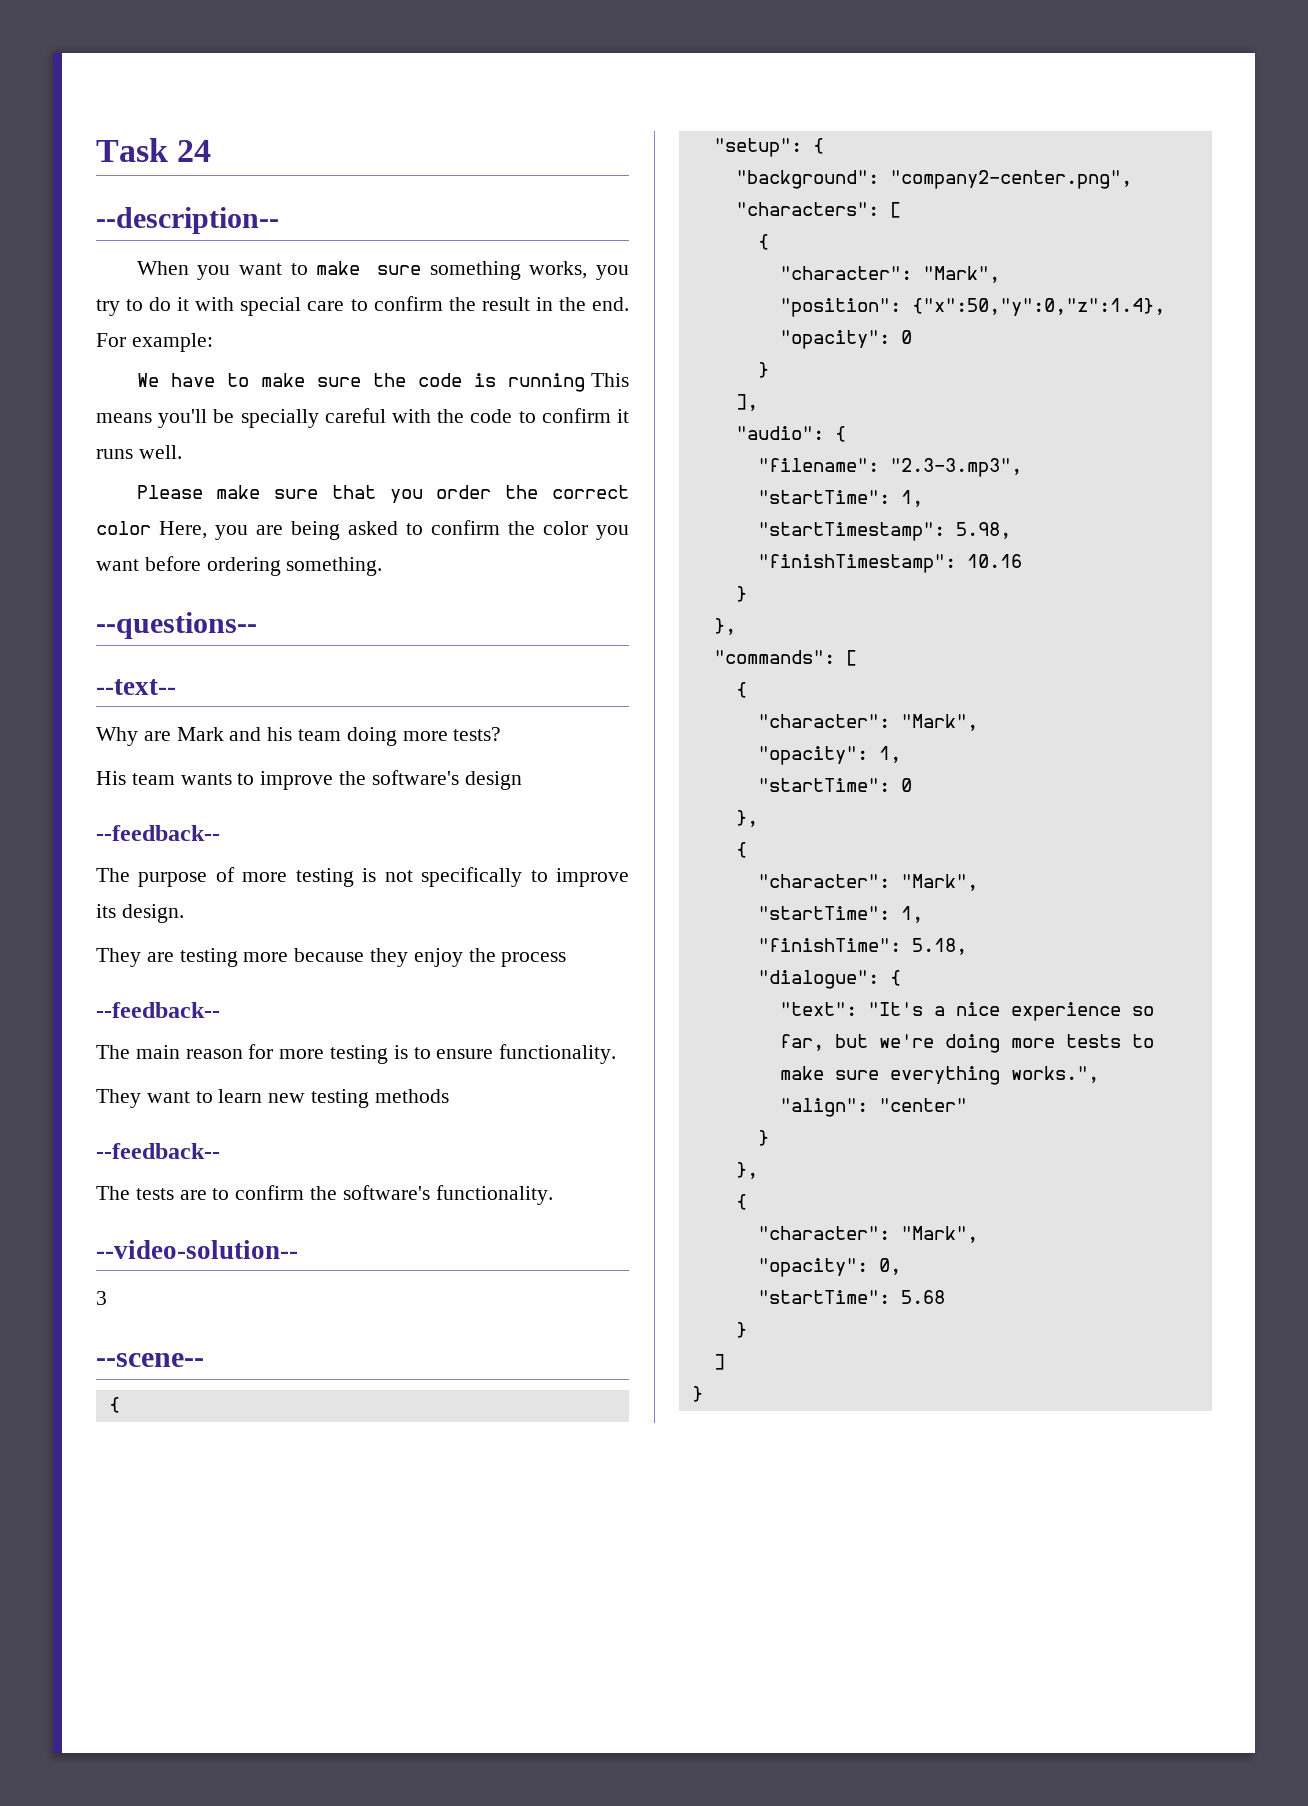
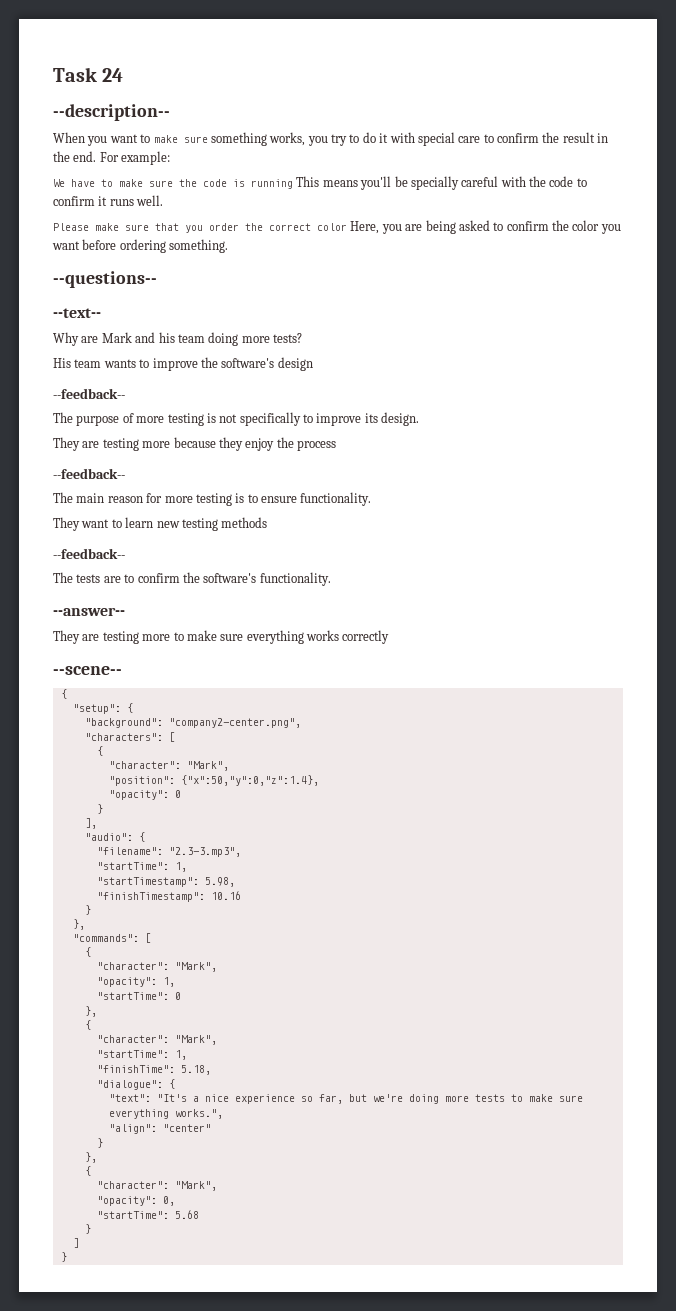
- --video-solution--
- 3
+ --answer--
+ They are testing more to make sure everything works correctly

